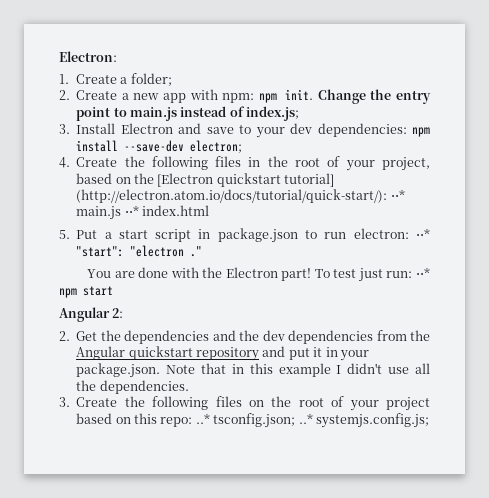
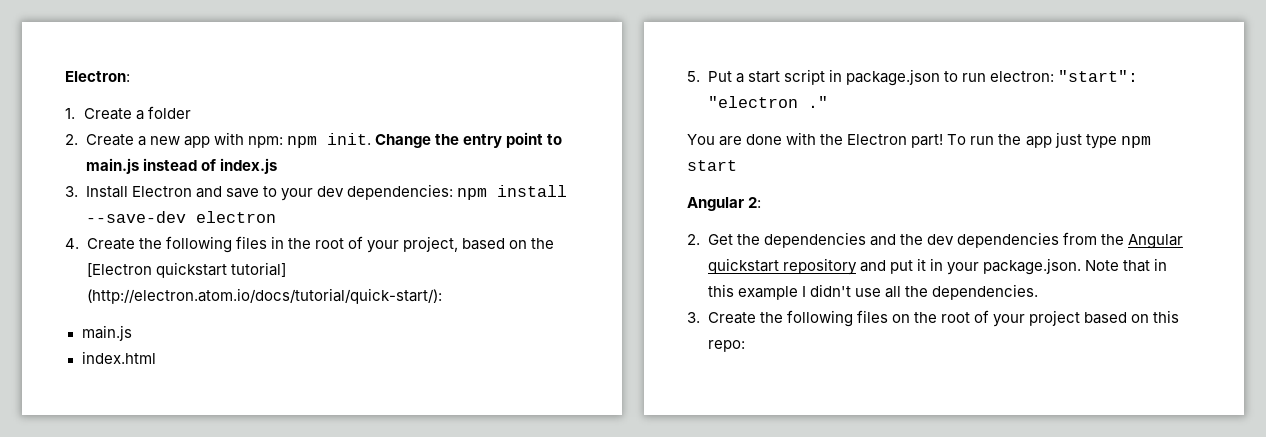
- 1. Create a folder;
+ 1. Create a folder
- Change the entry point to main.js instead of index.js;
+ Change the entry point to main.js instead of index.js
- 3. Install Electron and save to your dev dependencies: npm install --save-dev electron;
+ 3. Install Electron and save to your dev dependencies: npm install --save-dev electron
- 4. Create the following files in the root of your project, based on the [Electron quickstart tutorial] (http://electron.atom.io/docs/tutorial/quick-start/): ⋅⋅* main.js ⋅⋅* index.html
+ 4. Create the following files in the root of your project, based on the [Electron quickstart tutorial] (http://electron.atom.io/docs/tutorial/quick-start/):
+ main.js
+ index.html
- 5. Put a start script in package.json to run electron: ⋅⋅* "start": "electron ."
+ 5. Put a start script in package.json to run electron: "start": "electron ."
- To test just run: ⋅⋅* npm start
+ To run the app just type npm start
- 3. Create the following files on the root of your project based on this repo: ..* tsconfig.json; ..* systemjs.config.js;
+ 3. Create the following files on the root of your project based on this repo:

